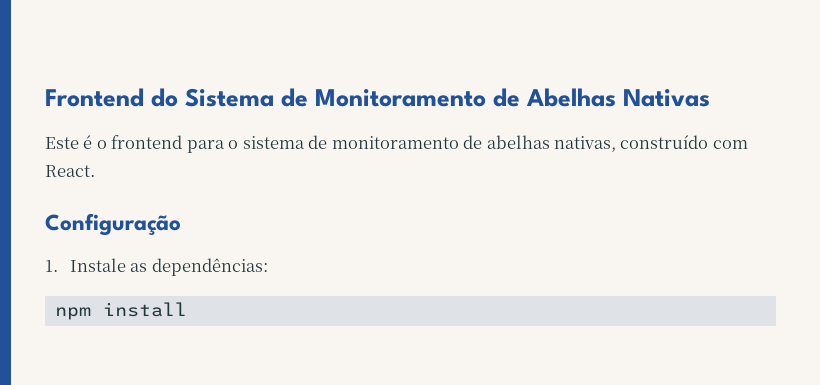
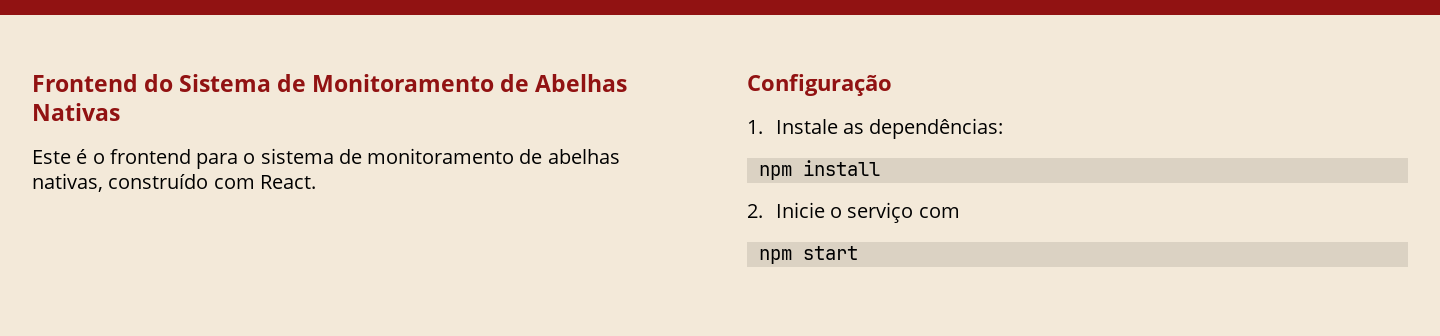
+ 2. Inicie o serviço com
+ npm start

